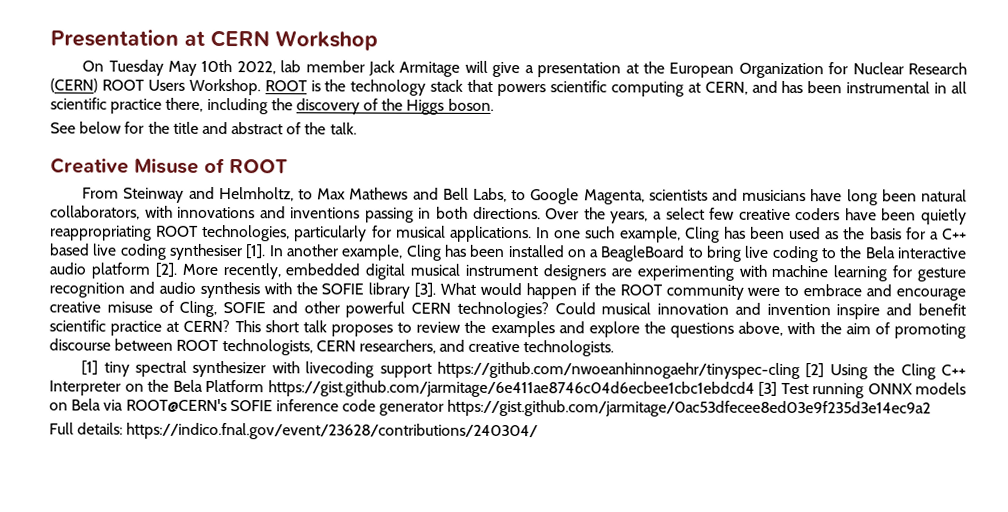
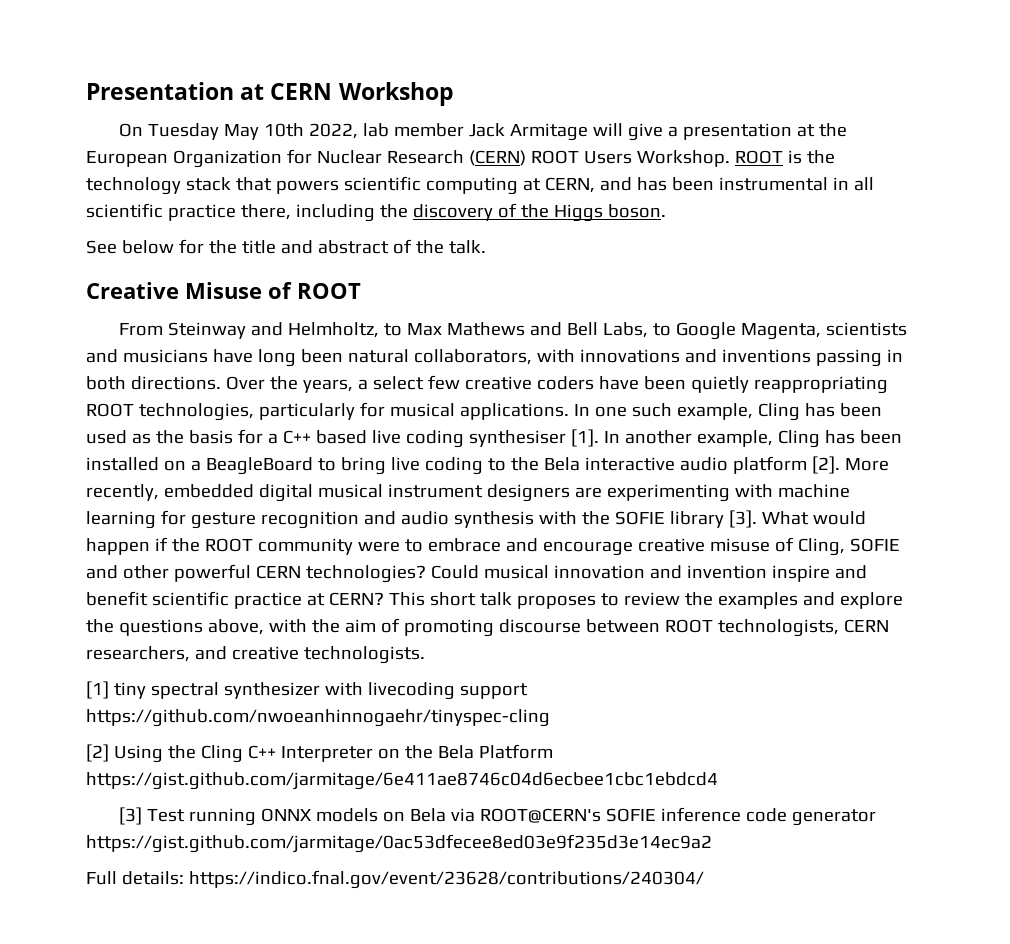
- [1] tiny spectral synthesizer with livecoding support https://github.com/nwoeanhinnogaehr/tinyspec-cling [2] Using the Cling C++ Interpreter on the Bela Platform https://gist.github.com/jarmitage/6e411ae8746c04d6ecbee1cbc1ebdcd4 [3] Test running ONNX models on Bela via ROOT@CERN's SOFIE inference code generator https://gist.github.com/jarmitage/0ac53dfecee8ed03e9f235d3e14ec9a2
+ [1] tiny spectral synthesizer with livecoding support https://github.com/nwoeanhinnogaehr/tinyspec-cling
+ [2] Using the Cling C++ Interpreter on the Bela Platform https://gist.github.com/jarmitage/6e411ae8746c04d6ecbee1cbc1ebdcd4
+ [3] Test running ONNX models on Bela via ROOT@CERN's SOFIE inference code generator https://gist.github.com/jarmitage/0ac53dfecee8ed03e9f235d3e14ec9a2

